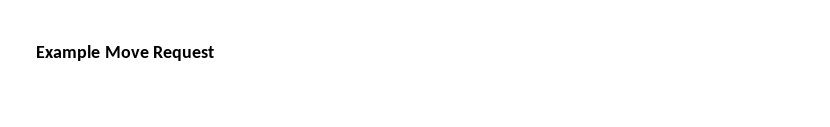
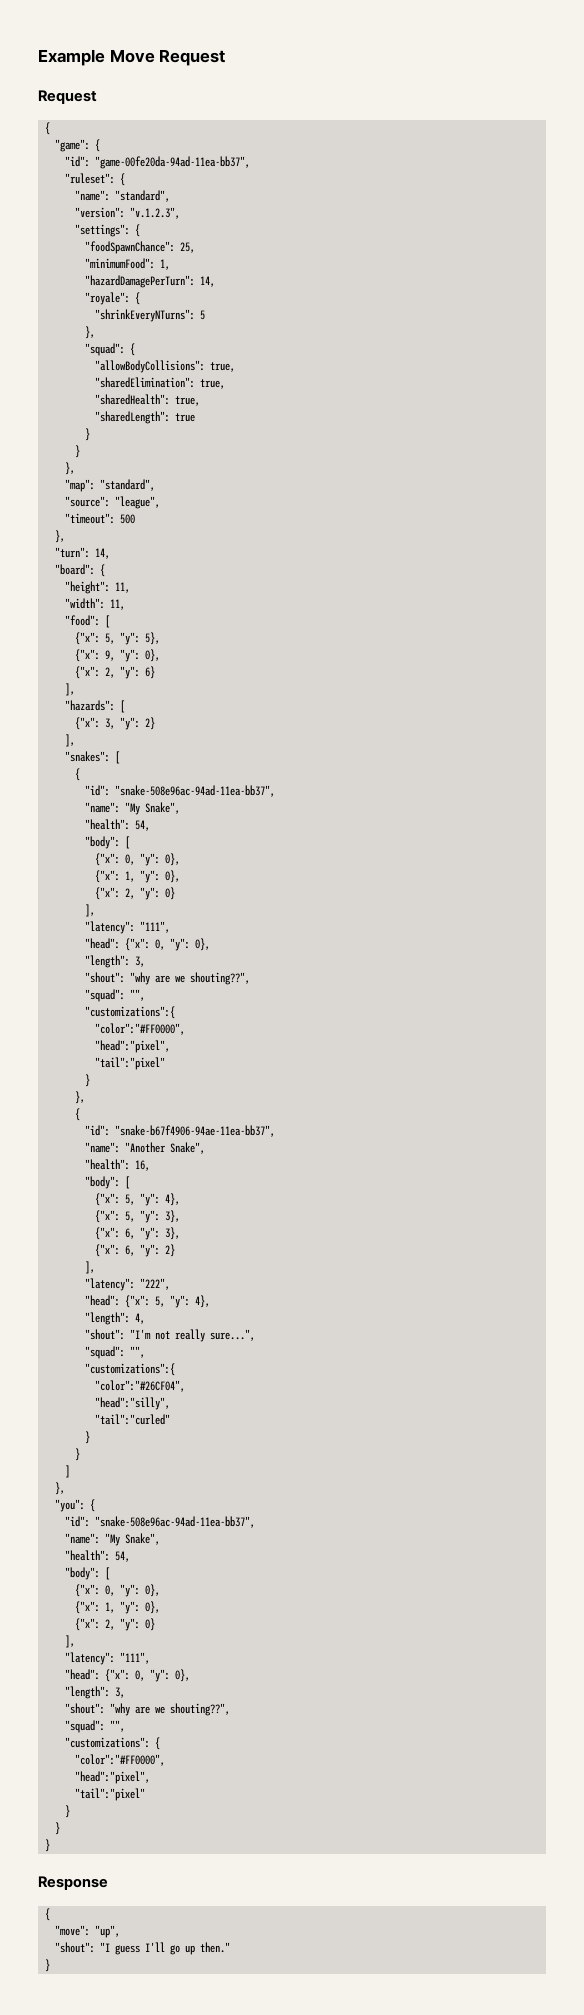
  Example Move Request
+ Request
+ {
+ "game": {
+ "id": "game-00fe20da-94ad-11ea-bb37",
+ "ruleset": {
+ "name": "standard",
+ "version": "v.1.2.3",
+ "settings": {
+ "foodSpawnChance": 25,
+ "minimumFood": 1,
+ "hazardDamagePerTurn": 14,
+ "royale": {
+ "shrinkEveryNTurns": 5
+ },
+ "squad": {
+ "allowBodyCollisions": true,
+ "sharedElimination": true,
+ "sharedHealth": true,
+ "sharedLength": true
+ }
+ }
+ },
+ "map": "standard",
+ "source": "league",
+ "timeout": 500
+ },
+ "turn": 14,
+ "board": {
+ "height": 11,
+ "width": 11,
+ "food": [
+ {"x": 5, "y": 5},
+ {"x": 9, "y": 0},
+ {"x": 2, "y": 6}
+ ],
+ "hazards": [
+ {"x": 3, "y": 2}
+ ],
+ "snakes": [
+ {
+ "id": "snake-508e96ac-94ad-11ea-bb37",
+ "name": "My Snake",
+ "health": 54,
+ "body": [
+ {"x": 0, "y": 0},
+ {"x": 1, "y": 0},
+ {"x": 2, "y": 0}
+ ],
+ "latency": "111",
+ "head": {"x": 0, "y": 0},
+ "length": 3,
+ "shout": "why are we shouting??",
+ "squad": "",
+ "customizations":{
+ "color":"#FF0000",
+ "head":"pixel",
+ "tail":"pixel"
+ }
+ },
+ {
+ "id": "snake-b67f4906-94ae-11ea-bb37",
+ "name": "Another Snake",
+ "health": 16,
+ "body": [
+ {"x": 5, "y": 4},
+ {"x": 5, "y": 3},
+ {"x": 6, "y": 3},
+ {"x": 6, "y": 2}
+ ],
+ "latency": "222",
+ "head": {"x": 5, "y": 4},
+ "length": 4,
+ "shout": "I'm not really sure...",
+ "squad": "",
+ "customizations":{
+ "color":"#26CF04",
+ "head":"silly",
+ "tail":"curled"
+ }
+ }
+ ]
+ },
+ "you": {
+ "id": "snake-508e96ac-94ad-11ea-bb37",
+ "name": "My Snake",
+ "health": 54,
+ "body": [
+ {"x": 0, "y": 0},
+ {"x": 1, "y": 0},
+ {"x": 2, "y": 0}
+ ],
+ "latency": "111",
+ "head": {"x": 0, "y": 0},
+ "length": 3,
+ "shout": "why are we shouting??",
+ "squad": "",
+ "customizations": {
+ "color":"#FF0000",
+ "head":"pixel",
+ "tail":"pixel"
+ }
+ }
+ }
+ Response
+ {
+ "move": "up",
+ "shout": "I guess I'll go up then."
+ }

